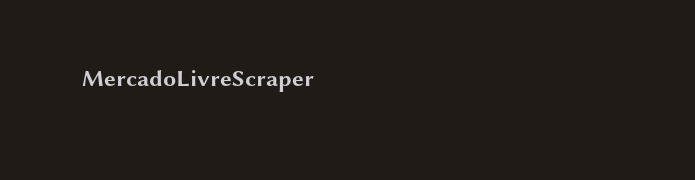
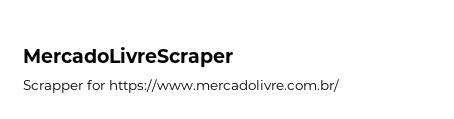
+ Scrapper for https://www.mercadolivre.com.br/

